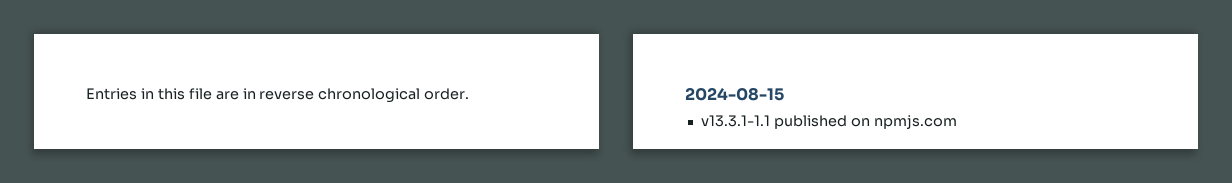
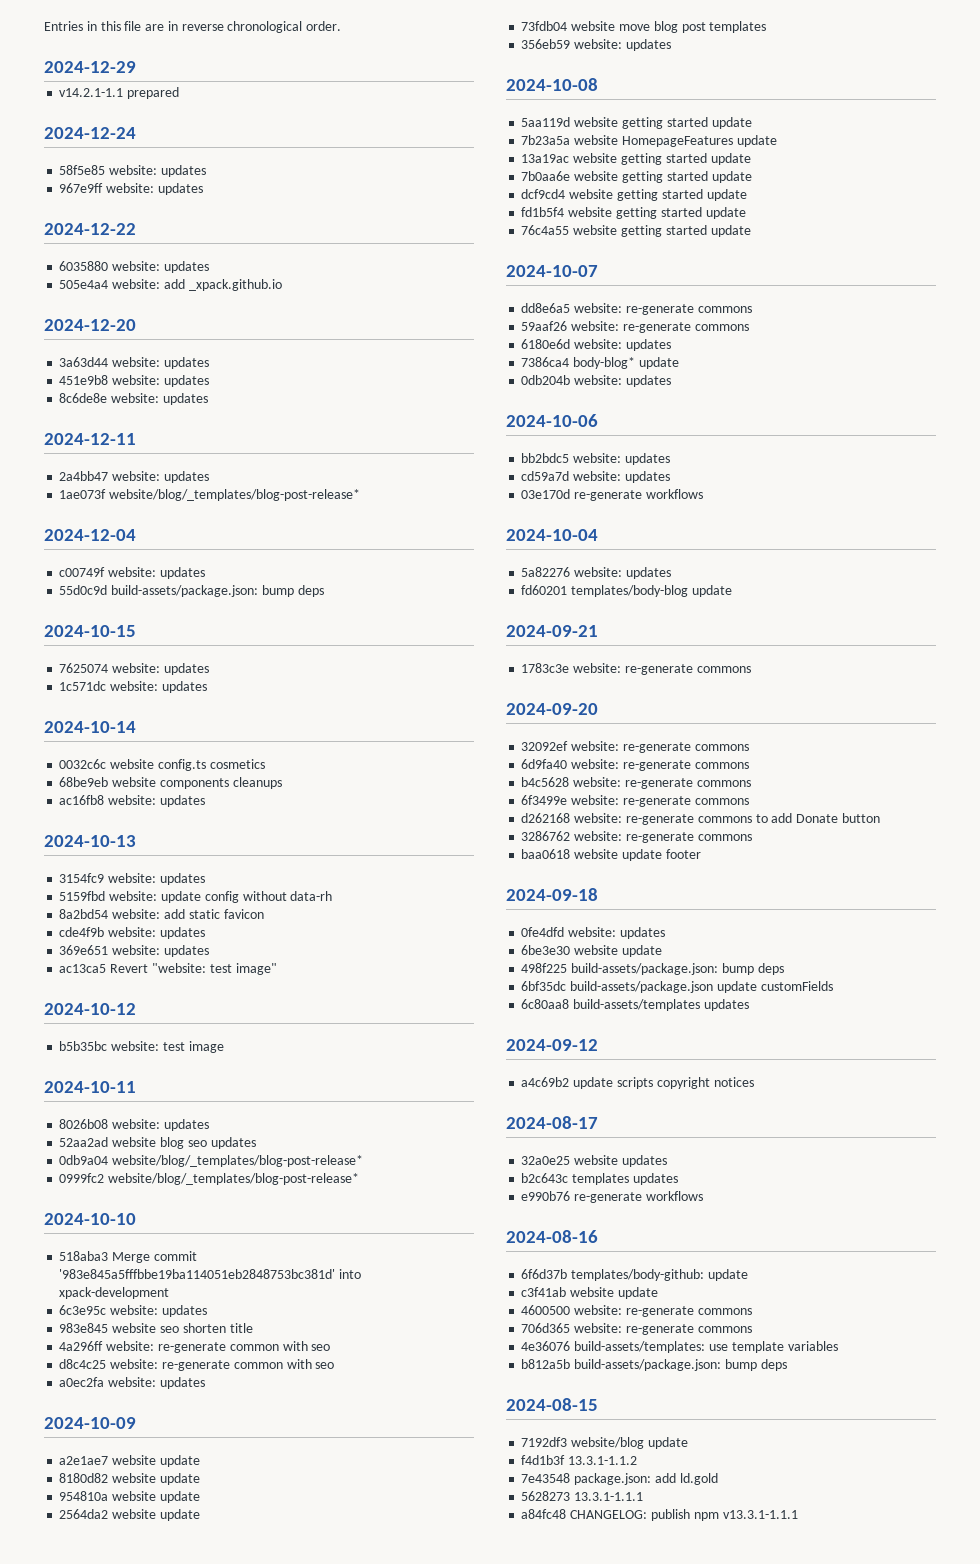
+ 2024-12-29
+ v14.2.1-1.1 prepared
+ 2024-12-24
+ 58f5e85 website: updates
+ 967e9ff website: updates
+ 2024-12-22
+ 6035880 website: updates
+ 505e4a4 website: add _xpack.github.io
+ 2024-12-20
+ 3a63d44 website: updates
+ 451e9b8 website: updates
+ 8c6de8e website: updates
+ 2024-12-11
+ 2a4bb47 website: updates
+ 1ae073f website/blog/_templates/blog-post-release*
+ 2024-12-04
+ c00749f website: updates
+ 55d0c9d build-assets/package.json: bump deps
+ 2024-10-15
+ 7625074 website: updates
+ 1c571dc website: updates
+ 2024-10-14
+ 0032c6c website config.ts cosmetics
+ 68be9eb website components cleanups
+ ac16fb8 website: updates
+ 2024-10-13
+ 3154fc9 website: updates
+ 5159fbd website: update config without data-rh
+ 8a2bd54 website: add static favicon
+ cde4f9b website: updates
+ 369e651 website: updates
+ ac13ca5 Revert "website: test image"
+ 2024-10-12
+ b5b35bc website: test image
+ 2024-10-11
+ 8026b08 website: updates
+ 52aa2ad website blog seo updates
+ 0db9a04 website/blog/_templates/blog-post-release*
+ 0999fc2 website/blog/_templates/blog-post-release*
+ 2024-10-10
+ 518aba3 Merge commit '983e845a5fffbbe19ba114051eb2848753bc381d' into xpack-development
+ 6c3e95c website: updates
+ 983e845 website seo shorten title
+ 4a296ff website: re-generate common with seo
+ d8c4c25 website: re-generate common with seo
+ a0ec2fa website: updates
+ 2024-10-09
+ a2e1ae7 website update
+ 8180d82 website update
+ 954810a website update
+ 2564da2 website update
+ 73fdb04 website move blog post templates
+ 356eb59 website: updates
+ 2024-10-08
+ 5aa119d website getting started update
+ 7b23a5a website HomepageFeatures update
+ 13a19ac website getting started update
+ 7b0aa6e website getting started update
+ dcf9cd4 website getting started update
+ fd1b5f4 website getting started update
+ 76c4a55 website getting started update
+ 2024-10-07
+ dd8e6a5 website: re-generate commons
+ 59aaf26 website: re-generate commons
+ 6180e6d website: updates
+ 7386ca4 body-blog* update
+ 0db204b website: updates
+ 2024-10-06
+ bb2bdc5 website: updates
+ cd59a7d website: updates
+ 03e170d re-generate workflows
+ 2024-10-04
+ 5a82276 website: updates
+ fd60201 templates/body-blog update
+ 2024-09-21
+ 1783c3e website: re-generate commons
+ 2024-09-20
+ 32092ef website: re-generate commons
+ 6d9fa40 website: re-generate commons
+ b4c5628 website: re-generate commons
+ 6f3499e website: re-generate commons
+ d262168 website: re-generate commons to add Donate button
+ 3286762 website: re-generate commons
+ baa0618 website update footer
+ 2024-09-18
+ 0fe4dfd website: updates
+ 6be3e30 website update
+ 498f225 build-assets/package.json: bump deps
+ 6bf35dc build-assets/package.json update customFields
+ 6c80aa8 build-assets/templates updates
+ 2024-09-12
+ a4c69b2 update scripts copyright notices
+ 2024-08-17
+ 32a0e25 website updates
+ b2c643c templates updates
+ e990b76 re-generate workflows
+ 2024-08-16
+ 6f6d37b templates/body-github: update
+ c3f41ab website update
+ 4600500 website: re-generate commons
+ 706d365 website: re-generate commons
+ 4e36076 build-assets/templates: use template variables
+ b812a5b build-assets/package.json: bump deps
  2024-08-15
- v13.3.1-1.1 published on npmjs.com
+ 7192df3 website/blog update
+ f4d1b3f 13.3.1-1.1.2
+ 7e43548 package.json: add ld.gold
+ 5628273 13.3.1-1.1.1
+ a84fc48 CHANGELOG: publish npm v13.3.1-1.1.1

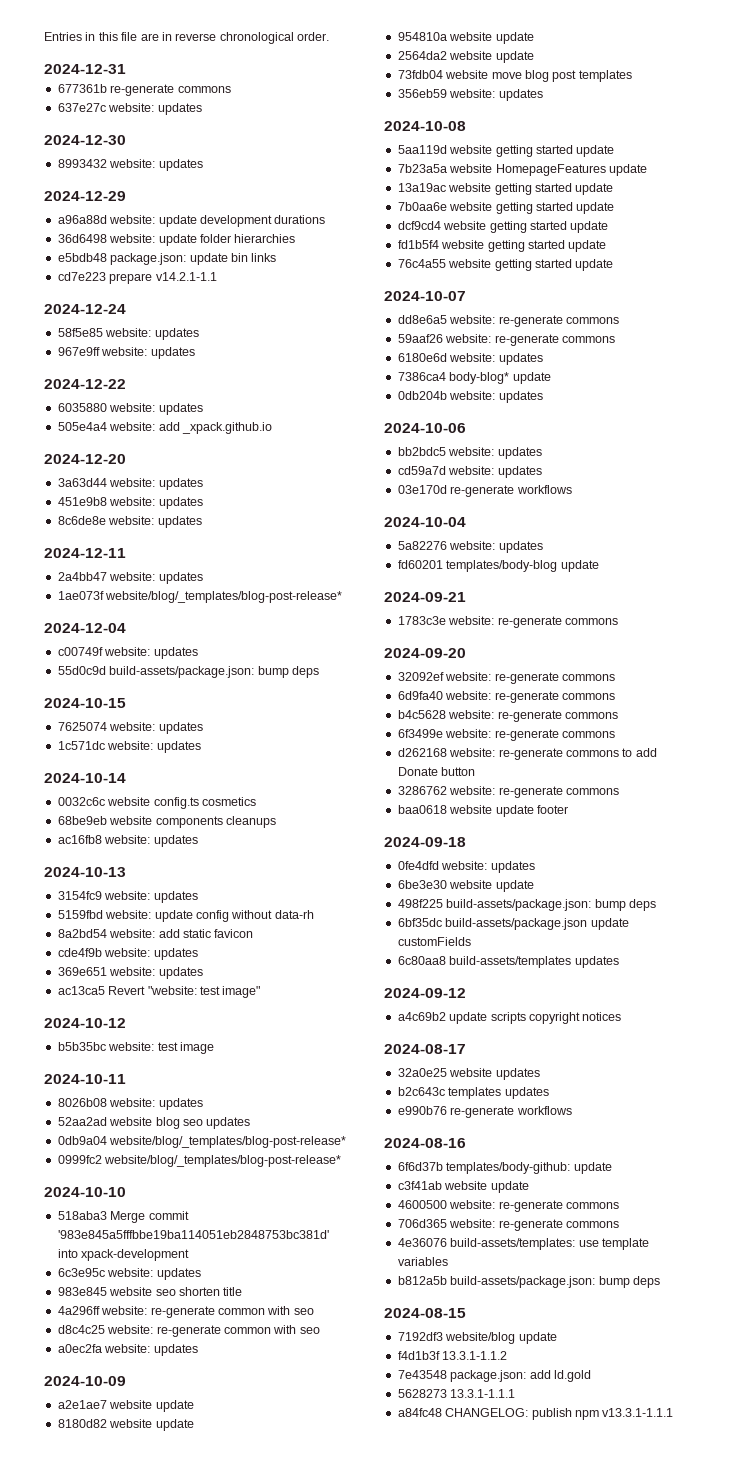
+ 2024-12-31
+ 677361b re-generate commons
+ 637e27c website: updates
+ 2024-12-30
+ 8993432 website: updates
  2024-12-29
- v14.2.1-1.1 prepared
+ a96a88d website: update development durations
+ 36d6498 website: update folder hierarchies
+ e5bdb48 package.json: update bin links
+ cd7e223 prepare v14.2.1-1.1

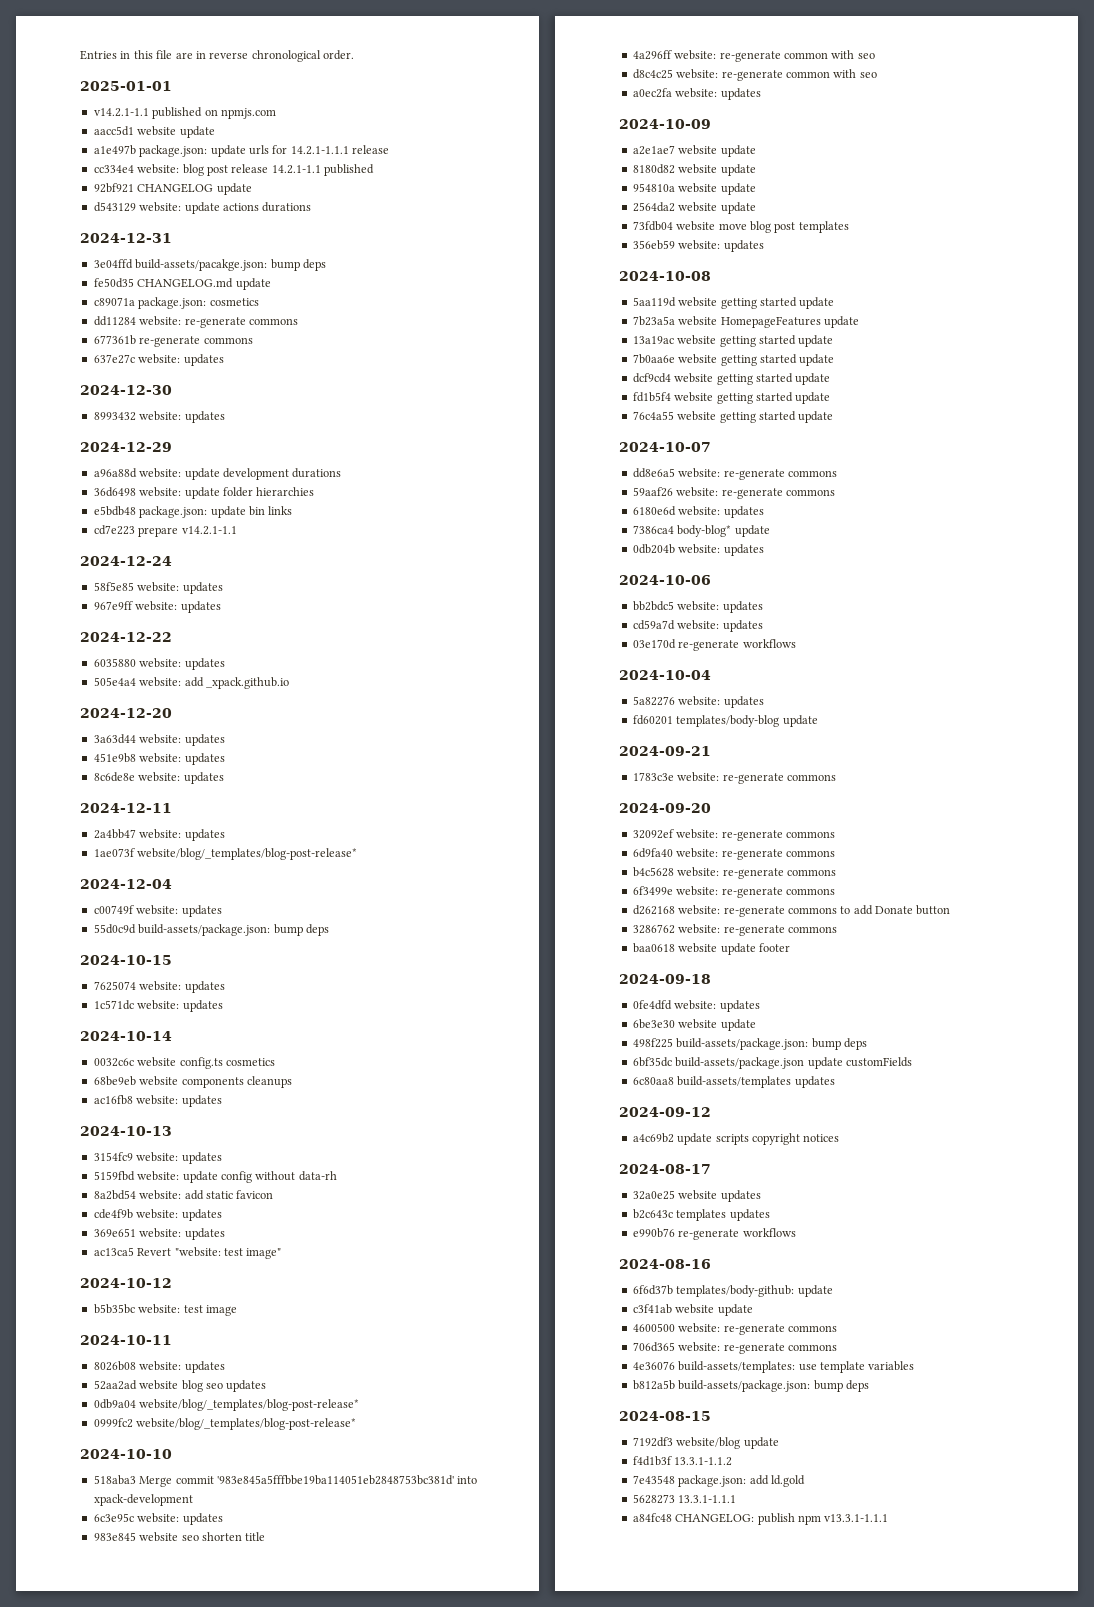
+ 2025-01-01
+ v14.2.1-1.1 published on npmjs.com
+ aacc5d1 website update
+ a1e497b package.json: update urls for 14.2.1-1.1.1 release
+ cc334e4 website: blog post release 14.2.1-1.1 published
+ 92bf921 CHANGELOG update
+ d543129 website: update actions durations
  2024-12-31
+ 3e04ffd build-assets/pacakge.json: bump deps
+ fe50d35 CHANGELOG.md update
+ c89071a package.json: cosmetics
+ dd11284 website: re-generate commons

